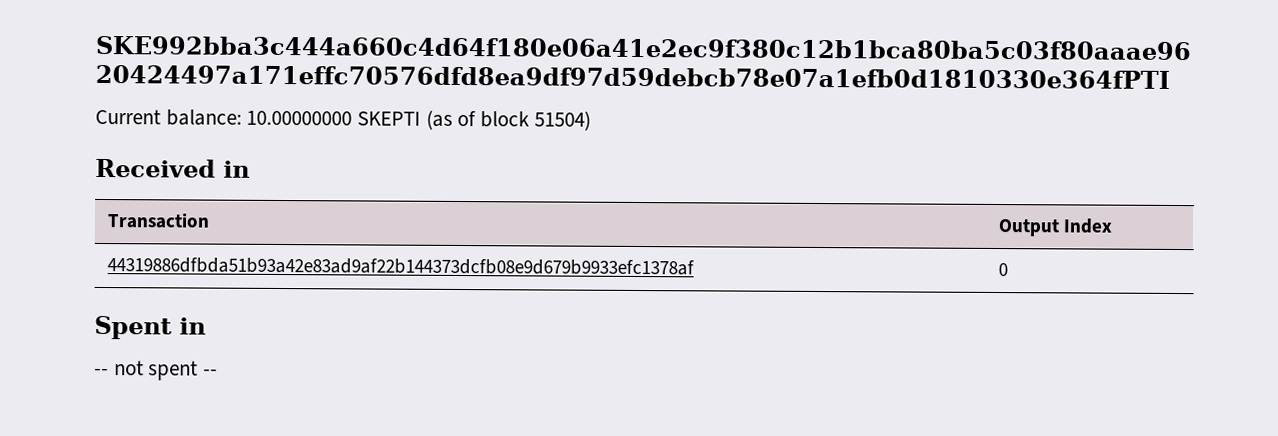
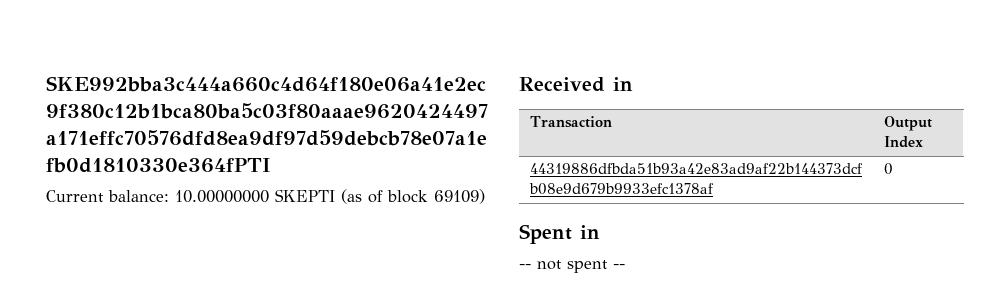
- Current balance: 10.00000000 SKEPTI (as of block 51504)
+ Current balance: 10.00000000 SKEPTI (as of block 69109)

